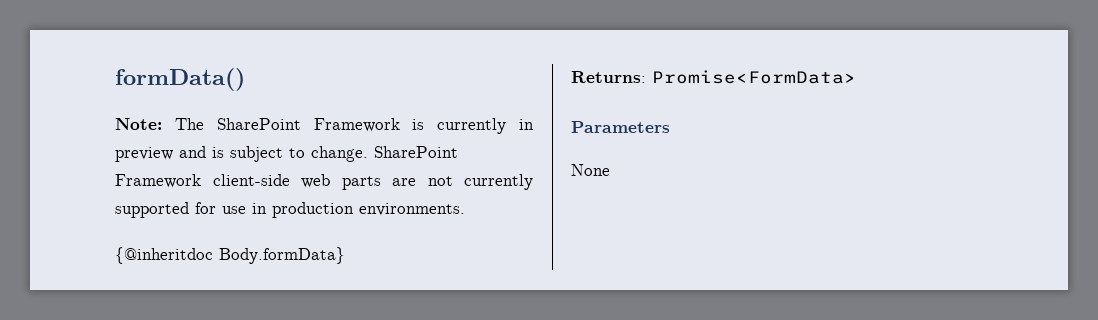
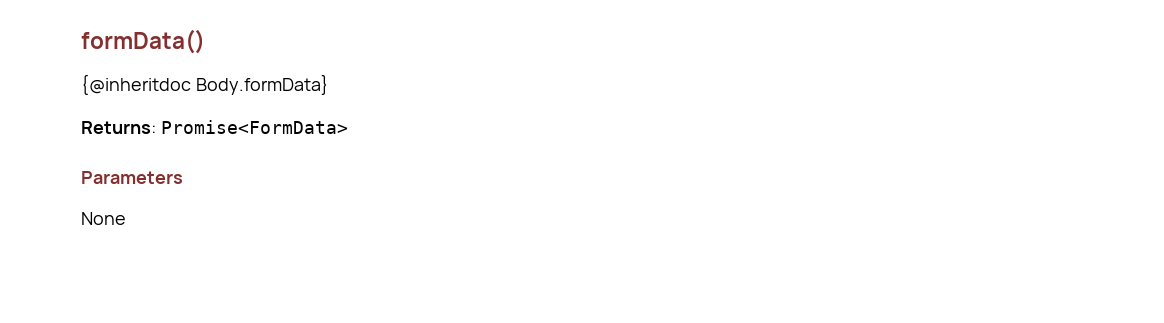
- Note: The SharePoint Framework is currently in preview and is subject to change. SharePoint Framework client-side web parts are not currently supported for use in production environments.

